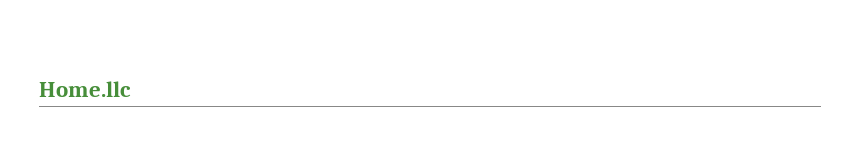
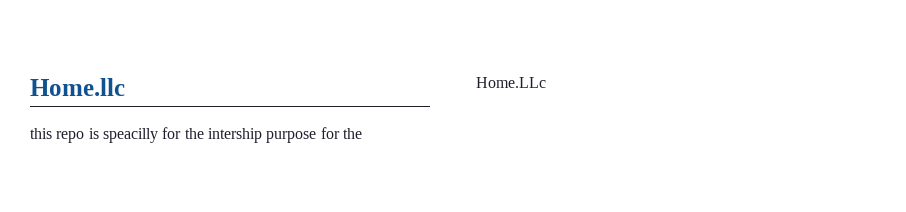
+ this repo is speacilly for the intership purpose for the Home.LLc

